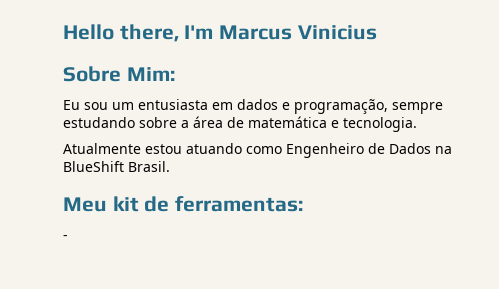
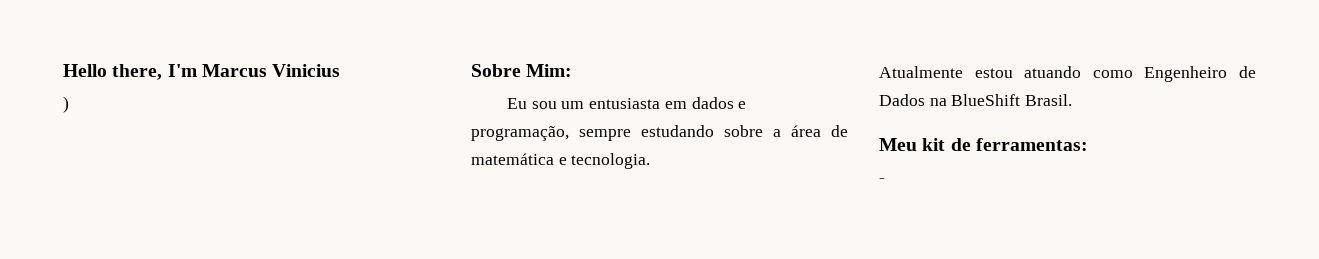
+ )

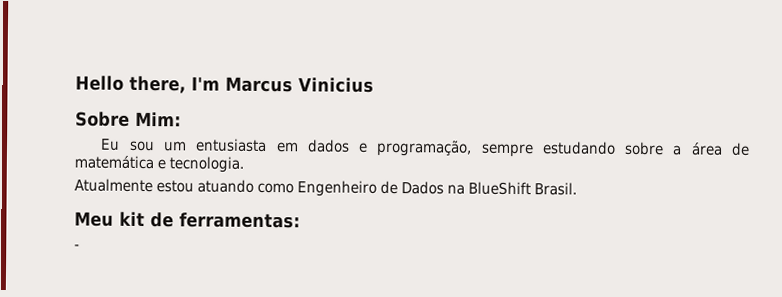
- )

